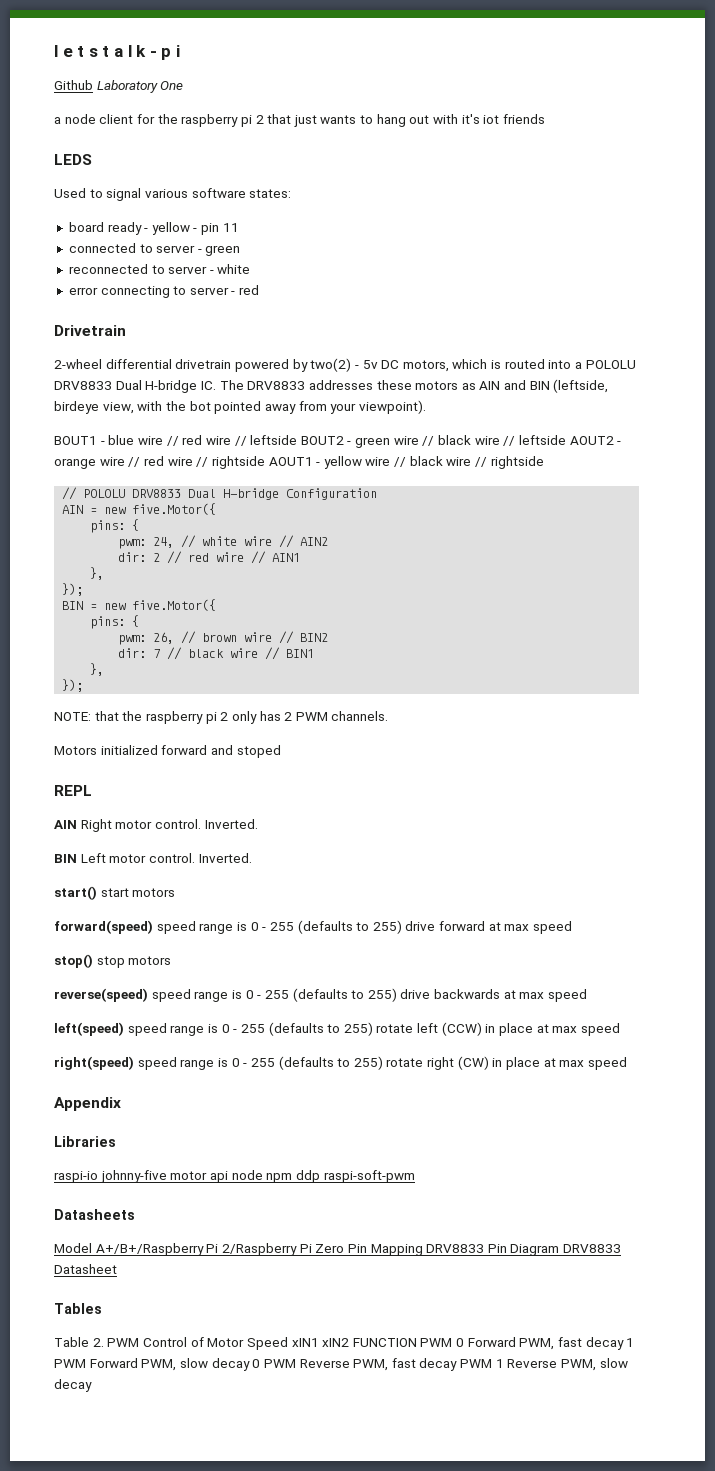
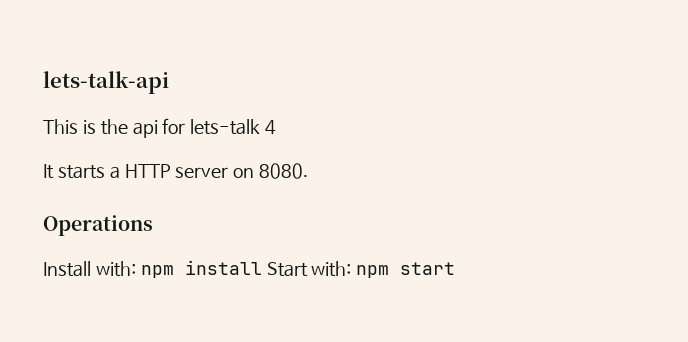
- l e t s t a l k - p i
- Github Laboratory One
- a node client for the raspberry pi 2 that just wants to hang out with it's iot friends
- LEDS
- Used to signal various software states:
- board ready - yellow - pin 11
- connected to server - green
- reconnected to server - white
- error connecting to server - red
- Drivetrain
- 2-wheel differential drivetrain powered by two(2) - 5v DC motors, which is routed into a POLOLU DRV8833 Dual H-bridge IC. The DRV8833 addresses these motors as AIN and BIN (leftside, birdeye view, with the bot pointed away from your viewpoint).
- BOUT1 - blue wire // red wire // leftside BOUT2 - green wire // black wire // leftside AOUT2 - orange wire // red wire // rightside AOUT1 - yellow wire // black wire // rightside
- // POLOLU DRV8833 Dual H-bridge Configuration
- AIN = new five.Motor({
- pins: {
- pwm: 24, // white wire // AIN2
- dir: 2 // red wire // AIN1
- },
- });
- BIN = new five.Motor({
- pins: {
- pwm: 26, // brown wire // BIN2
- dir: 7 // black wire // BIN1
- },
- });
- NOTE: that the raspberry pi 2 only has 2 PWM channels.
- Motors initialized forward and stoped
- REPL
- AIN Right motor control. Inverted.
- BIN Left motor control. Inverted.
- start() start motors
- forward(speed) speed range is 0 - 255 (defaults to 255) drive forward at max speed
- stop() stop motors
- reverse(speed) speed range is 0 - 255 (defaults to 255) drive backwards at max speed
- left(speed) speed range is 0 - 255 (defaults to 255) rotate left (CCW) in place at max speed
- right(speed) speed range is 0 - 255 (defaults to 255) rotate right (CW) in place at max speed
- Appendix
- Libraries
- raspi-io johnny-five motor api node npm ddp raspi-soft-pwm
- Datasheets
- Model A+/B+/Raspberry Pi 2/Raspberry Pi Zero Pin Mapping DRV8833 Pin Diagram DRV8833 Datasheet
- Tables
- Table 2. PWM Control of Motor Speed xIN1 xIN2 FUNCTION PWM 0 Forward PWM, fast decay 1 PWM Forward PWM, slow decay 0 PWM Reverse PWM, fast decay PWM 1 Reverse PWM, slow decay
+ lets-talk-api
+ This is the api for lets-talk 4
+ It starts a HTTP server on 8080.
+ Operations
+ Install with: npm install Start with: npm start

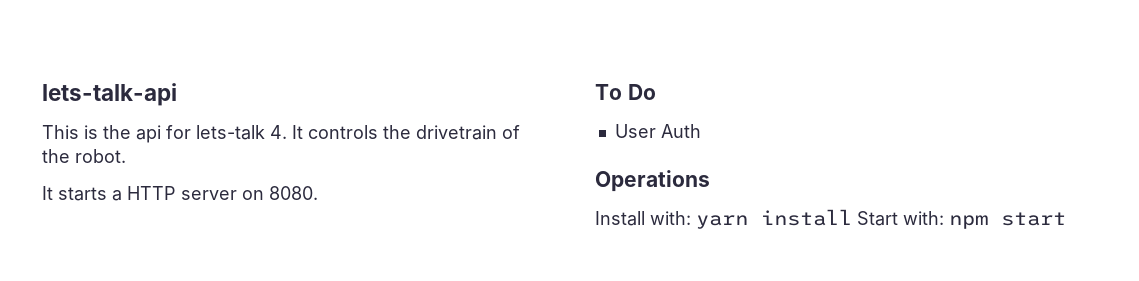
- This is the api for lets-talk 4
+ This is the api for lets-talk 4. It controls the drivetrain of the robot.
+ To Do
+ User Auth
- Install with: npm install Start with: npm start
+ Install with: yarn install Start with: npm start

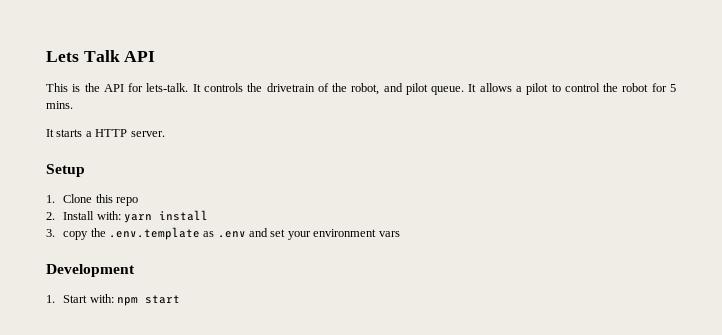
- lets-talk-api
+ Lets Talk API
- This is the api for lets-talk 4. It controls the drivetrain of the robot.
- It starts a HTTP server on 8080.
- To Do
- User Auth
- Operations
- Install with: yarn install Start with: npm start
+ This is the API for lets-talk. It controls the drivetrain of the robot, and pilot queue. It allows a pilot to control the robot for 5 mins.
+ It starts a HTTP server.
+ Setup
+ 1. Clone this repo
+ 2. Install with: yarn install
+ 3. copy the .env.template as .env and set your environment vars
+ Development
+ 1. Start with: npm start

